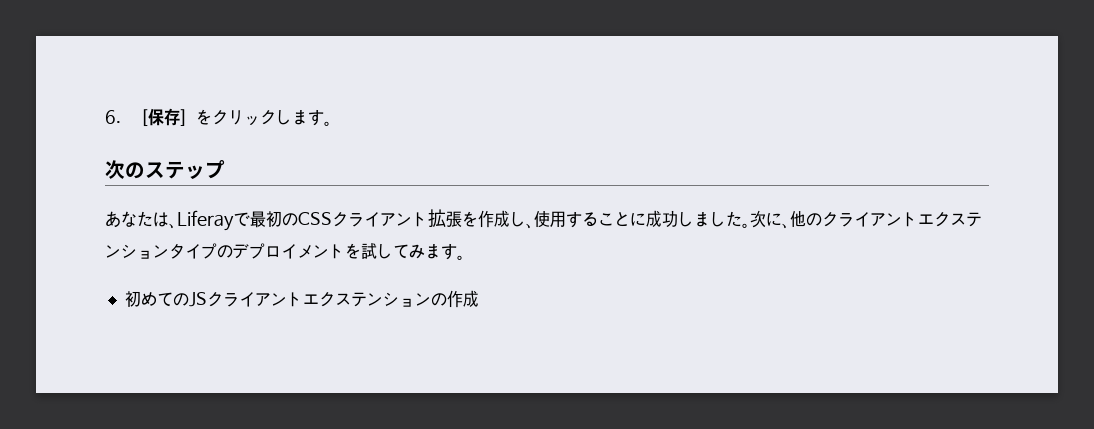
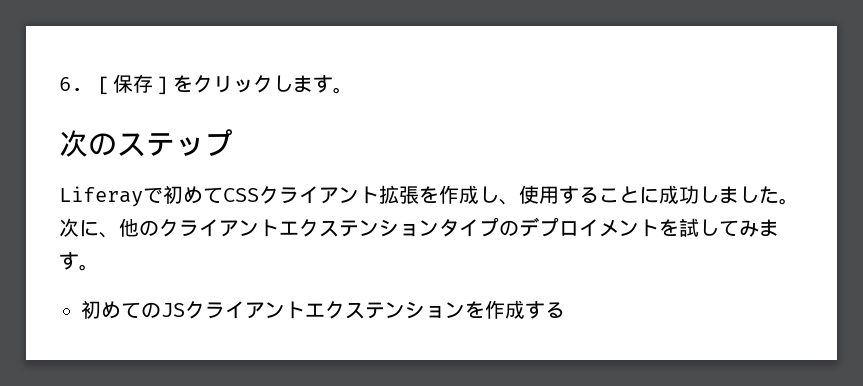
- あなたは、Liferayで最初のCSSクライアント拡張を作成し、使用することに成功しました。
+ Liferayで初めてCSSクライアント拡張を作成し、使用することに成功しました。
- 初めてのJSクライアントエクステンションの作成
+ 初めてのJSクライアントエクステンションを作成する

